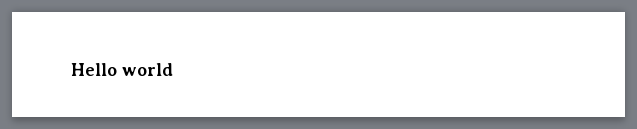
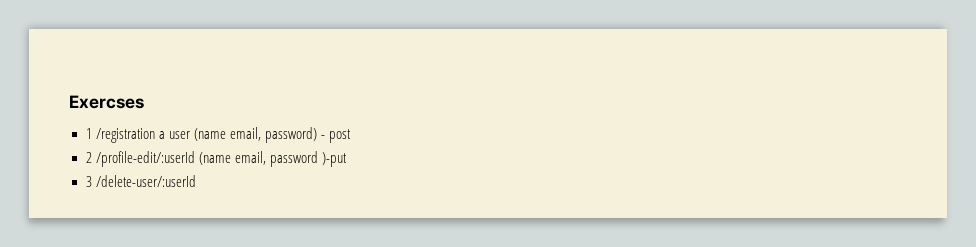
- Hello world
+ Exercses
+ 1 /registration a user (name email, password) - post
+ 2 /profile-edit/:userId (name email, password )-put
+ 3 /delete-user/:userId

